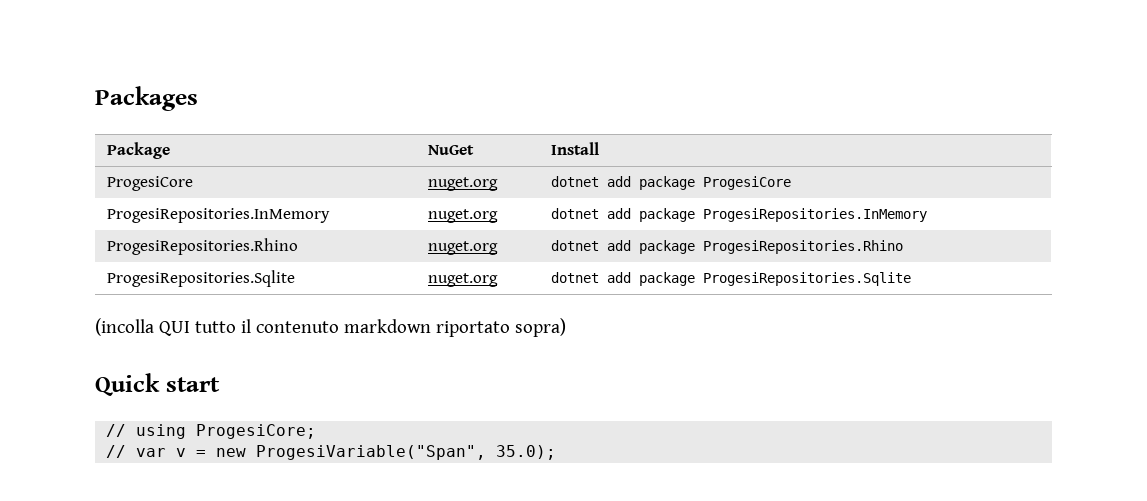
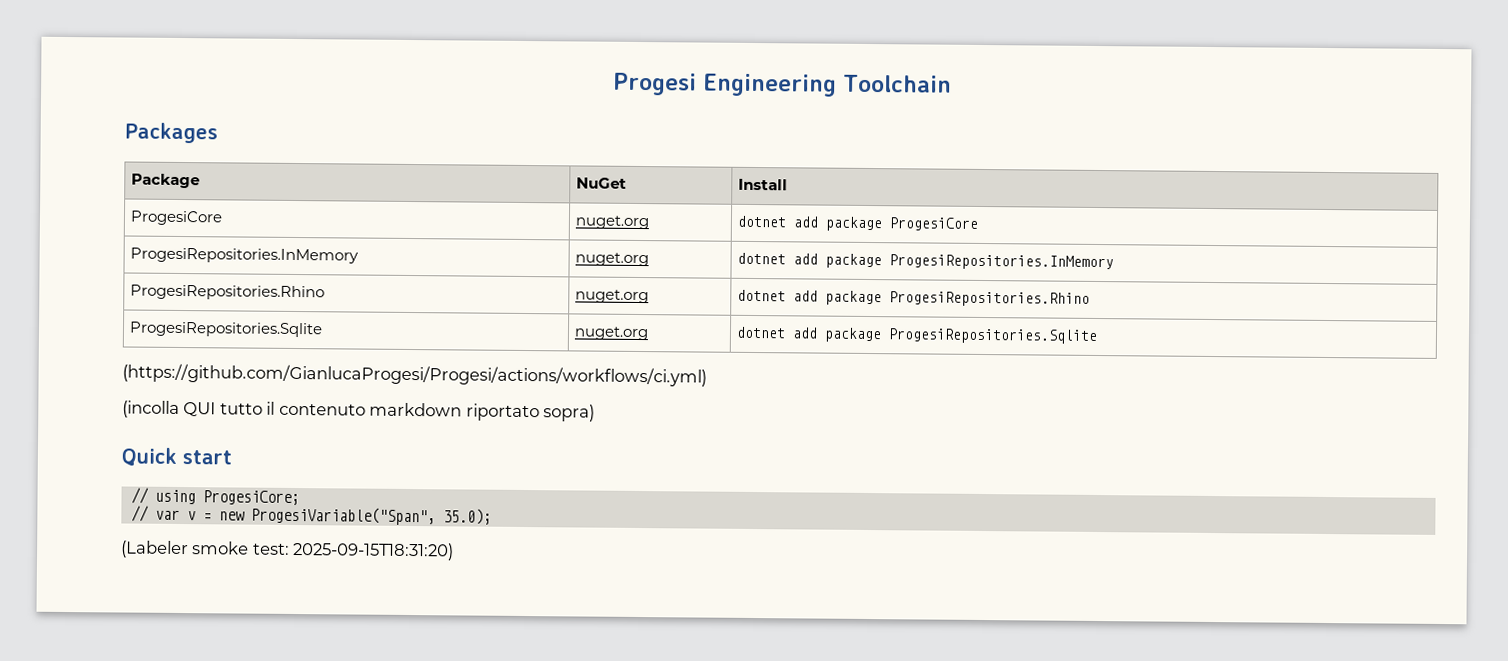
+ Progesi Engineering Toolchain
+ (https://github.com/GianlucaProgesi/Progesi/actions/workflows/ci.yml)
+ (Labeler smoke test: 2025-09-15T18:31:20)

